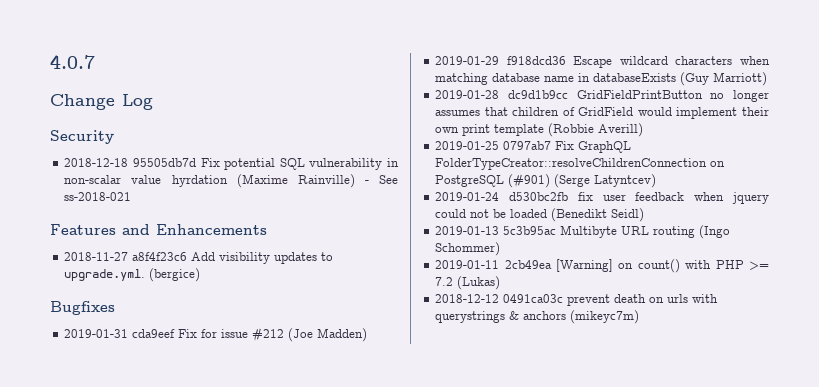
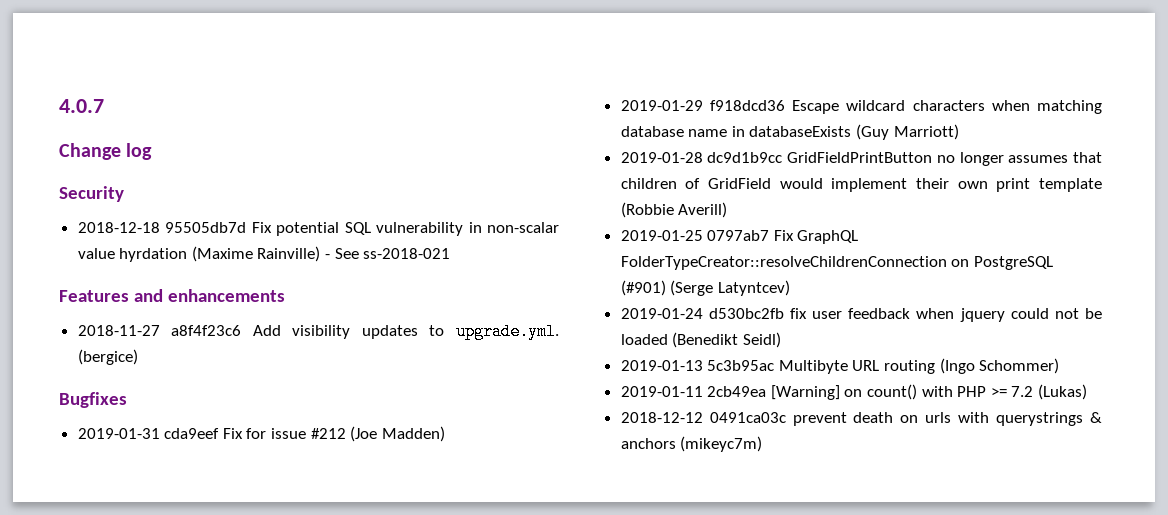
- Change Log
+ Change log
- Features and Enhancements
+ Features and enhancements

